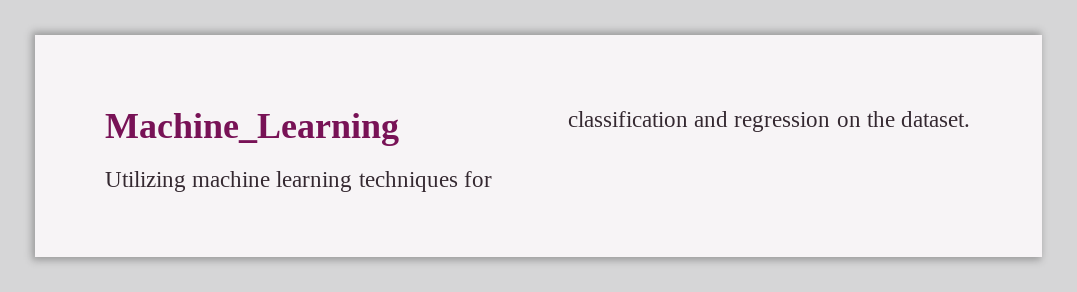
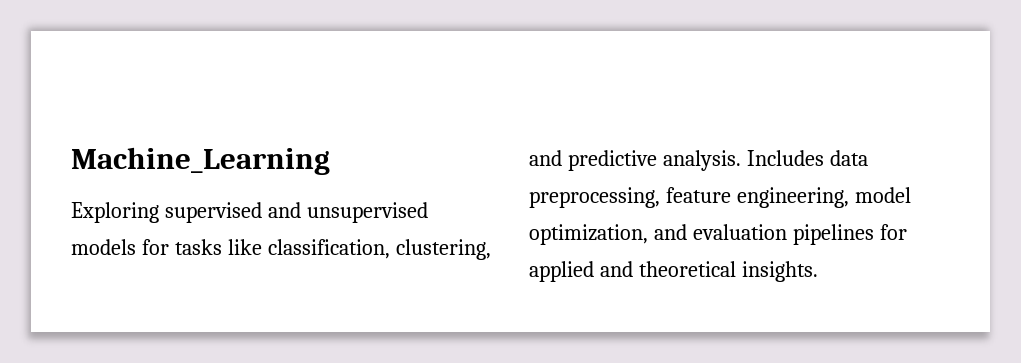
- Utilizing machine learning techniques for classification and regression on the dataset.
+ Exploring supervised and unsupervised models for tasks like classification, clustering, and predictive analysis. Includes data preprocessing, feature engineering, model optimization, and evaluation pipelines for applied and theoretical insights.

